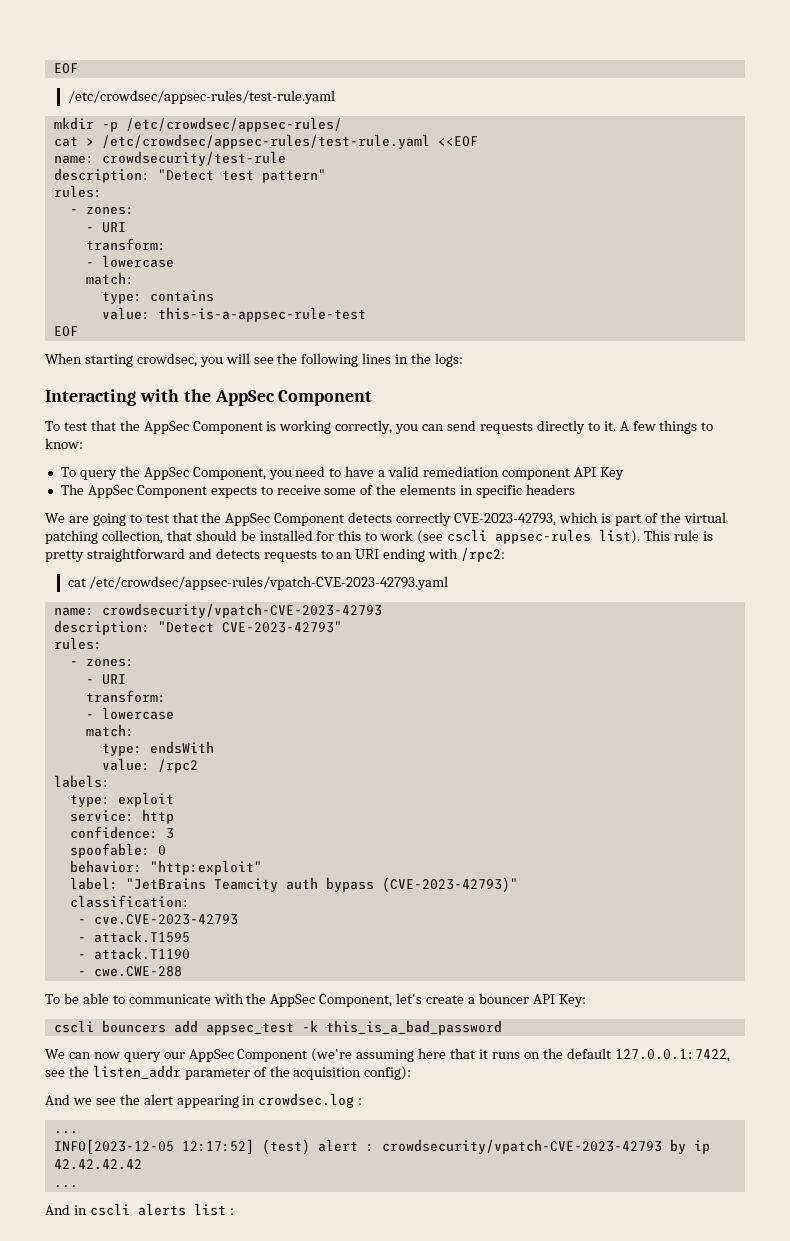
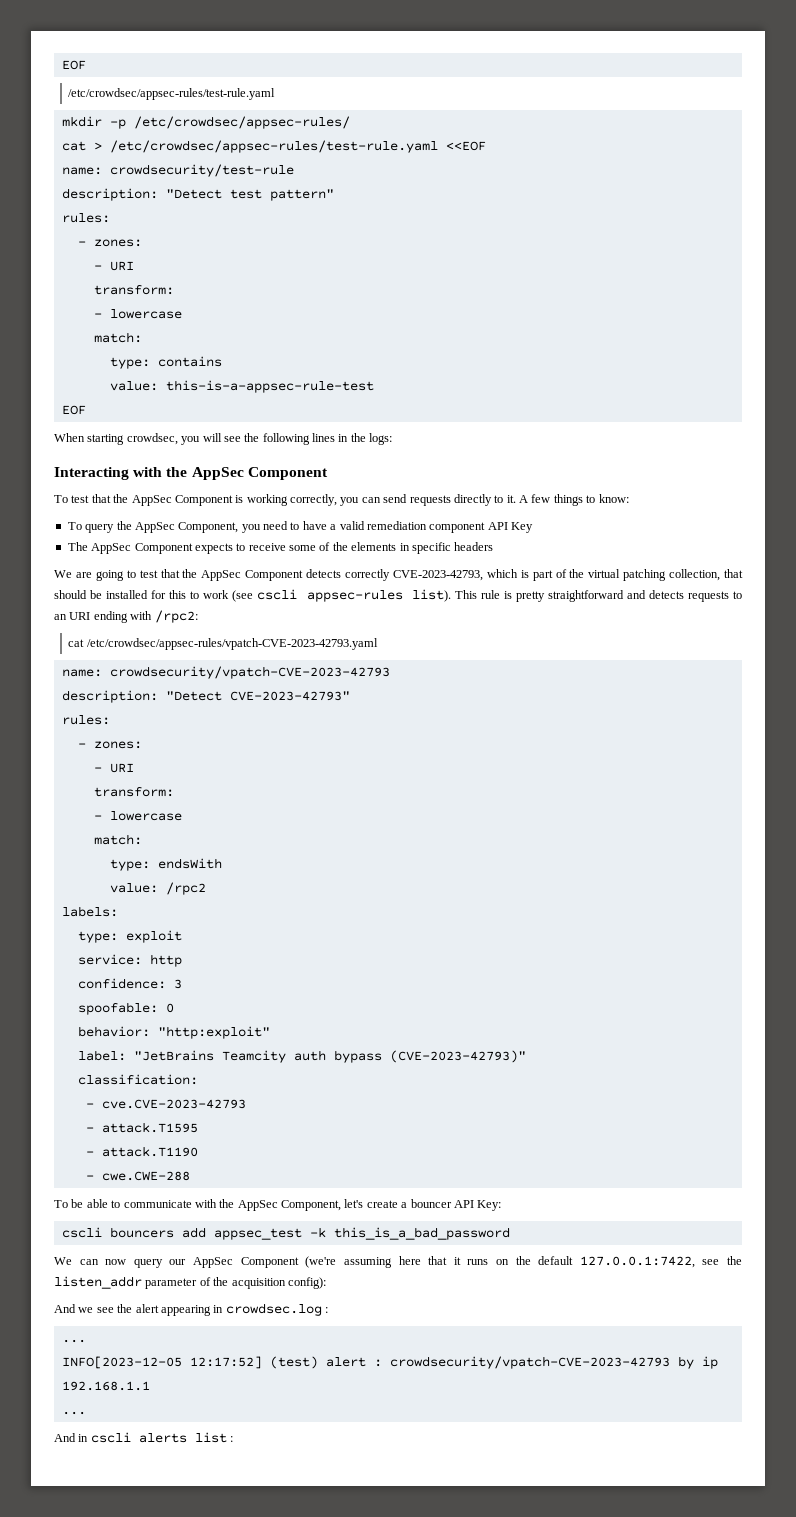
- INFO[2023-12-05 12:17:52] (test) alert : crowdsecurity/vpatch-CVE-2023-42793 by ip 42.42.42.42
+ INFO[2023-12-05 12:17:52] (test) alert : crowdsecurity/vpatch-CVE-2023-42793 by ip 192.168.1.1

